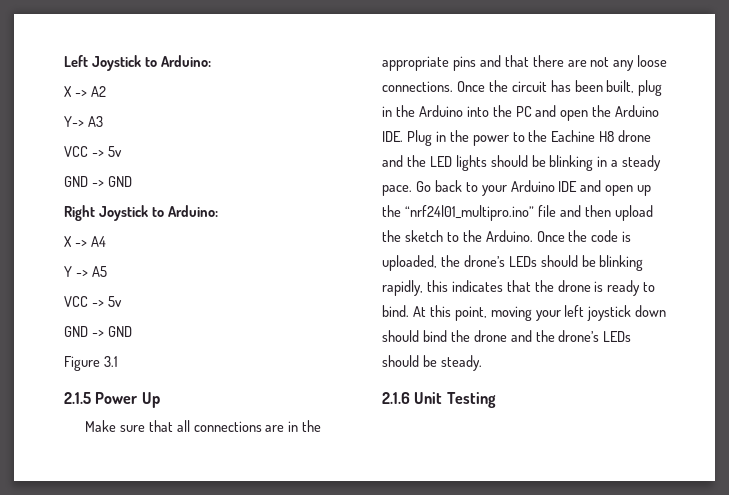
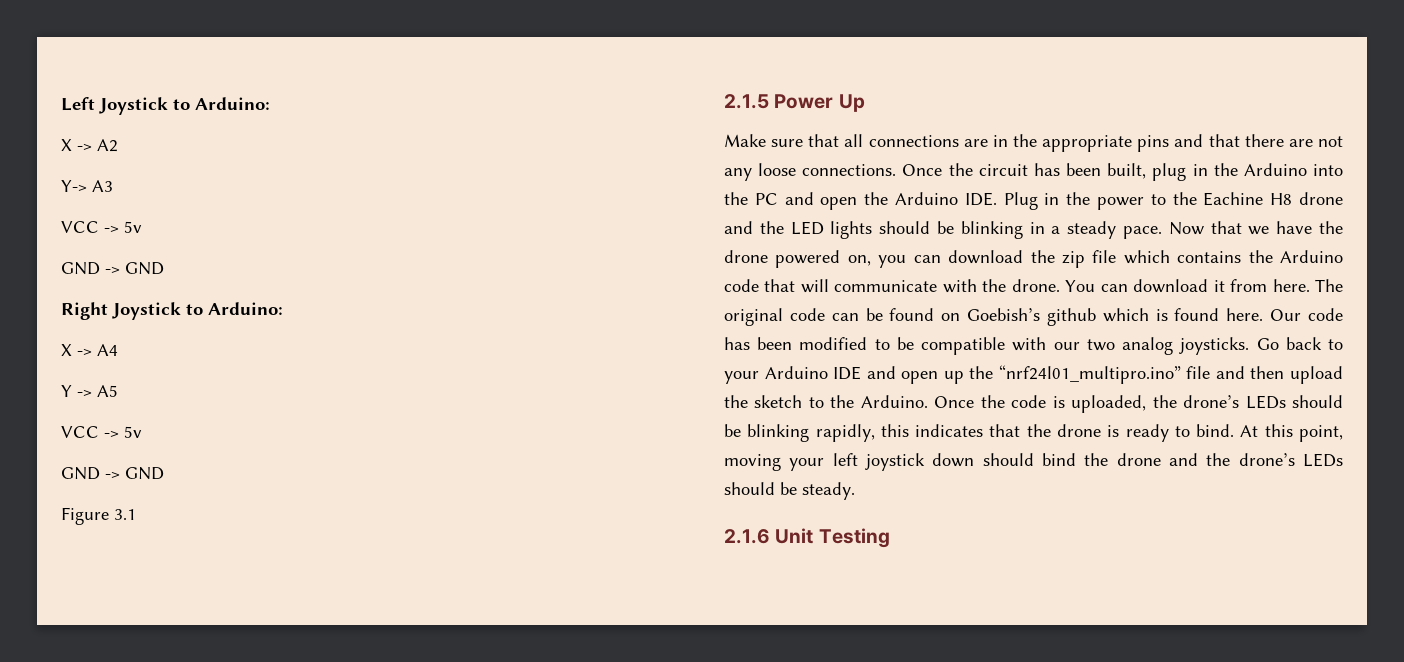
+ Now that we have the drone powered on, you can download the zip file which contains the Arduino code that will communicate with the drone. You can download it from here. The original code can be found on Goebish’s github which is found here. Our code has been modified to be compatible with our two analog joysticks.

